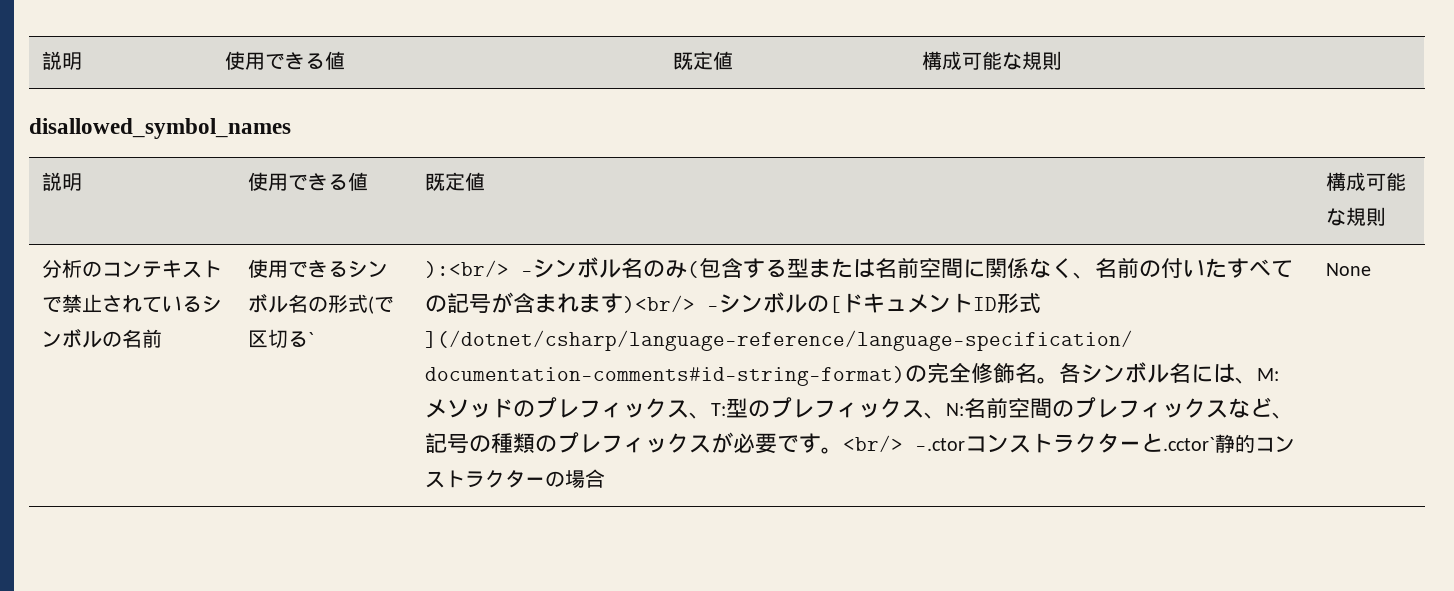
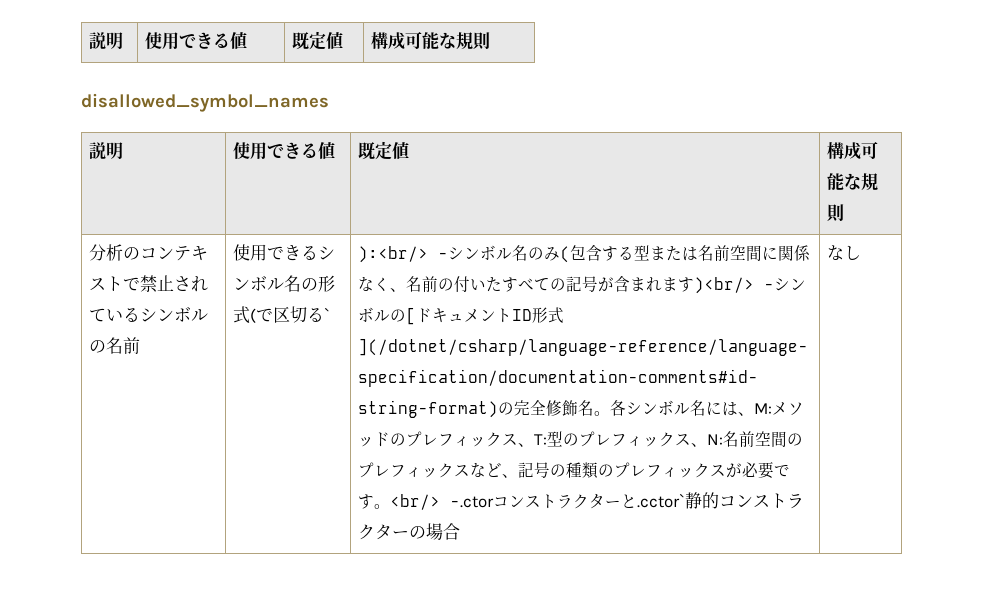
- None
+ なし

